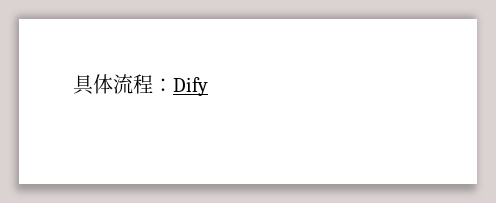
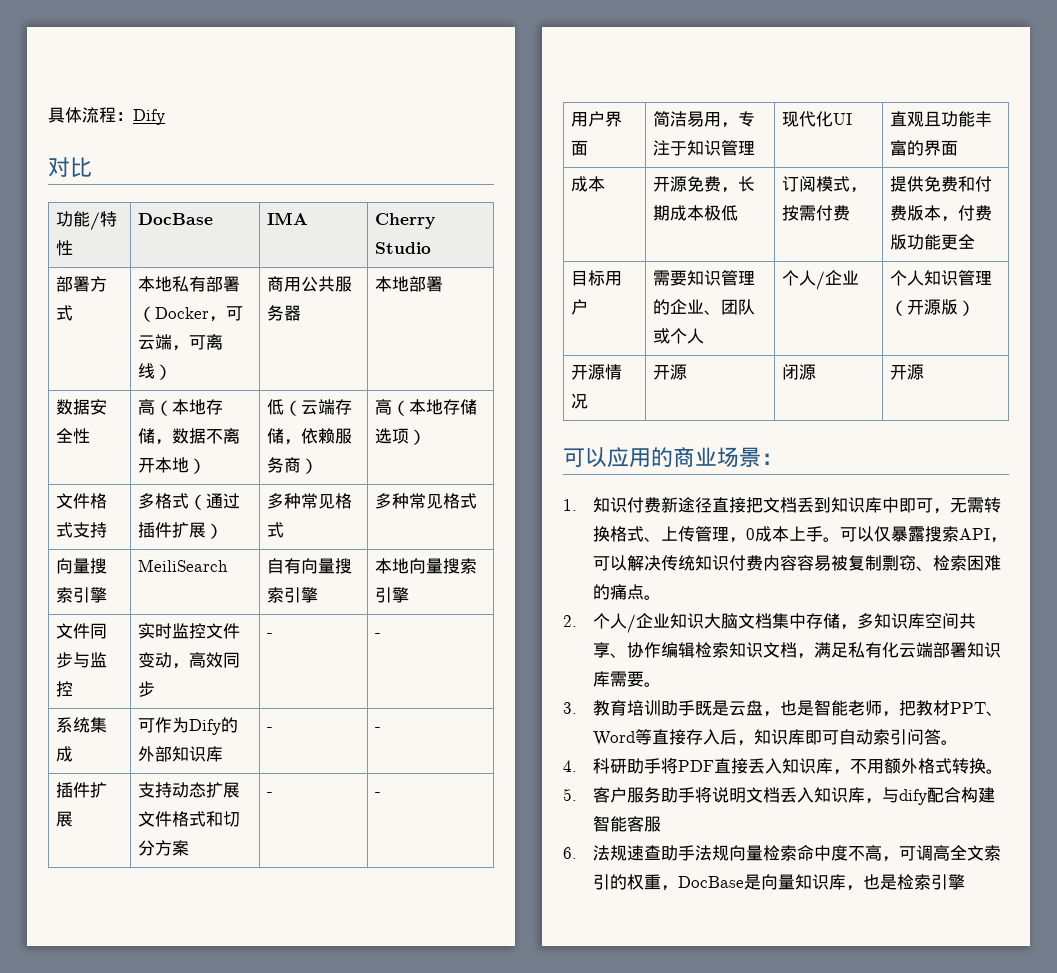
+ 对比
+ 功能/特性 | DocBase | IMA | Cherry Studio
+ 部署方式 | 本地私有部署（Docker，可云端，可离线） | 商用公共服务器 | 本地部署
+ 数据安全性 | 高（本地存储，数据不离开本地） | 低（云端存储，依赖服务商） | 高（本地存储选项）
+ 文件格式支持 | 多格式（通过插件扩展） | 多种常见格式 | 多种常见格式
+ 向量搜索引擎 | MeiliSearch | 自有向量搜索引擎 | 本地向量搜索引擎
+ 文件同步与监控 | 实时监控文件变动，高效同步 | - | -
+ 系统集成 | 可作为Dify的外部知识库 | - | -
+ 插件扩展 | 支持动态扩展文件格式和切分方案 | - | -
+ 用户界面 | 简洁易用，专注于知识管理 | 现代化UI | 直观且功能丰富的界面
+ 成本 | 开源免费，长期成本极低 | 订阅模式，按需付费 | 提供免费和付费版本，付费版功能更全
+ 目标用户 | 需要知识管理的企业、团队或个人 | 个人/企业 | 个人知识管理（开源版）
+ 开源情况 | 开源 | 闭源 | 开源
+ 可以应用的商业场景：
+ 1.知识付费新途径直接把文档丢到知识库中即可，无需转换格式、上传管理，0成本上手。可以仅暴露搜索API，可以解决传统知识付费内容容易被复制剽窃、检索困难的痛点。
+ 2.个人/企业知识大脑文档集中存储，多知识库空间共享、协作编辑检索知识文档，满足私有化云端部署知识库需要。
+ 3.教育培训助手既是云盘，也是智能老师，把教材PPT、Word等直接存入后，知识库即可自动索引问答。
+ 4.科研助手将PDF直接丢入知识库，不用额外格式转换。
+ 5.客户服务助手将说明文档丢入知识库，与dify配合构建智能客服
+ 6.法规速查助手法规向量检索命中度不高，可调高全文索引的权重，DocBase是向量知识库，也是检索引擎

